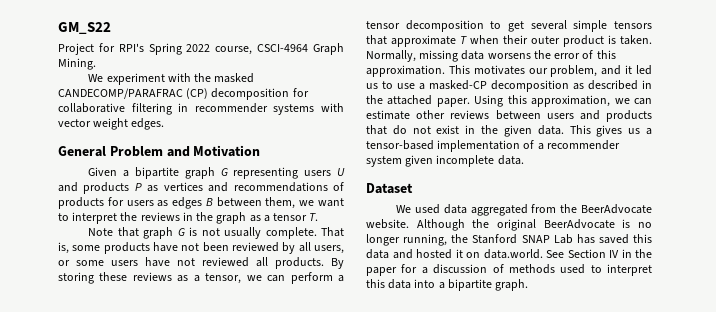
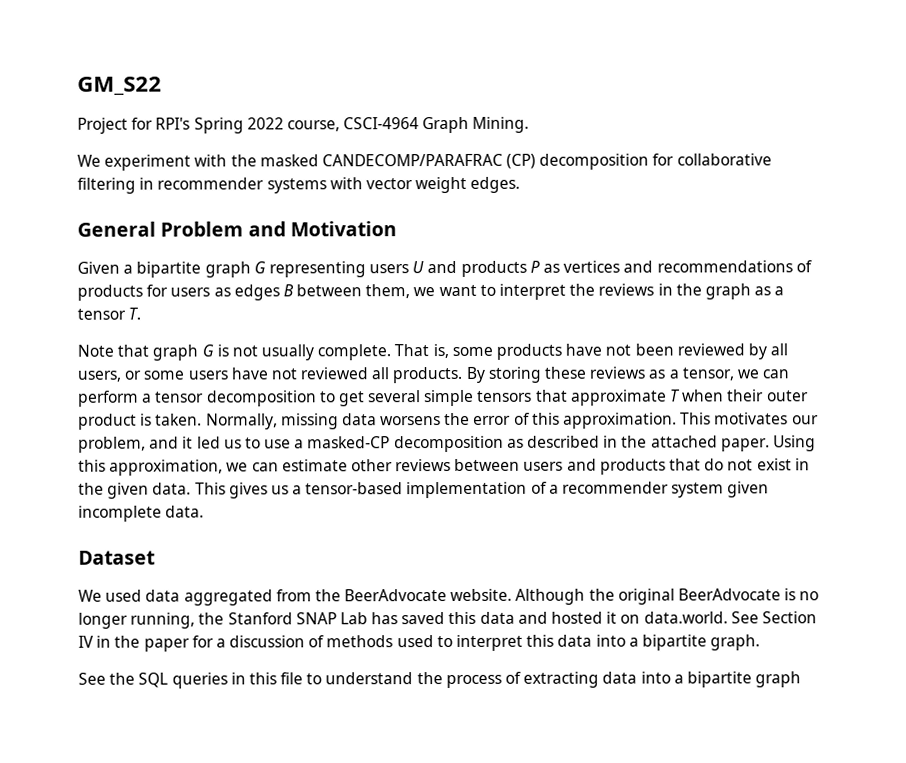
+ See the SQL queries in this file to understand the process of extracting data into a bipartite graph

